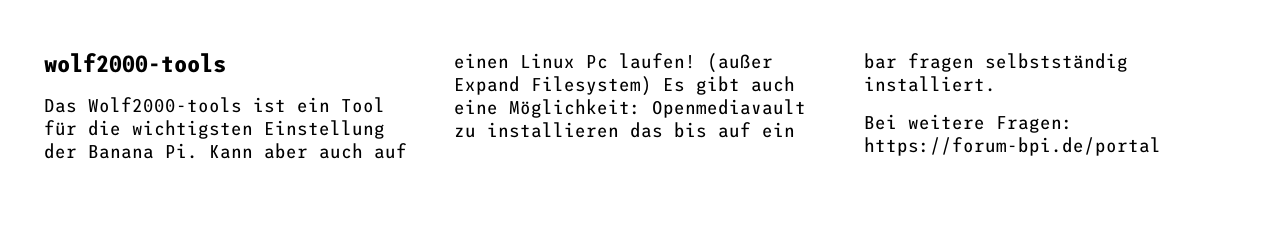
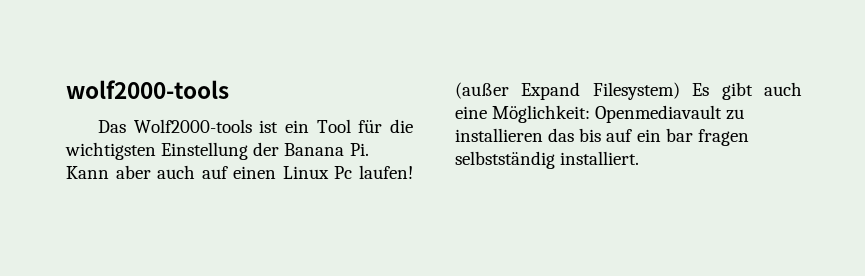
- Bei weitere Fragen: https://forum-bpi.de/portal

